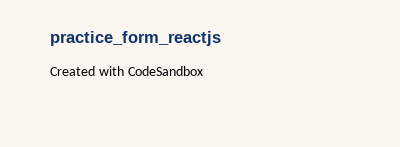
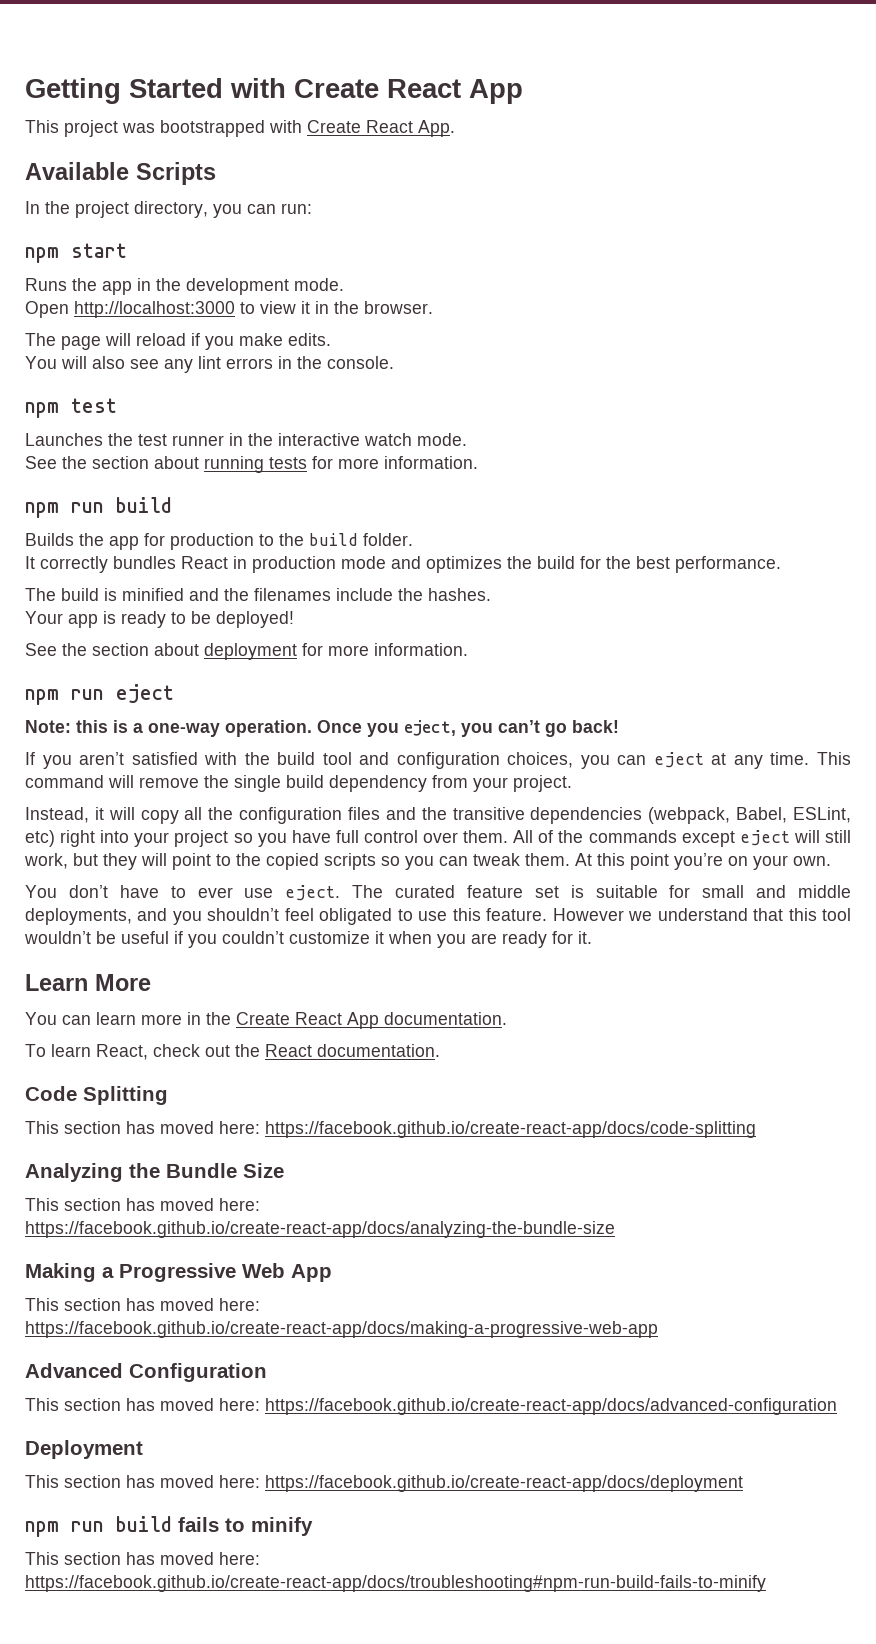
- practice_form_reactjs
- Created with CodeSandbox
+ Getting Started with Create React App
+ This project was bootstrapped with Create React App.
+ Available Scripts
+ In the project directory, you can run:
+ npm start
+ Runs the app in the development mode.
+ Open http://localhost:3000 to view it in the browser.
+ The page will reload if you make edits.
+ You will also see any lint errors in the console.
+ npm test
+ Launches the test runner in the interactive watch mode.
+ See the section about running tests for more information.
+ npm run build
+ Builds the app for production to the build folder.
+ It correctly bundles React in production mode and optimizes the build for the best performance.
+ The build is minified and the filenames include the hashes.
+ Your app is ready to be deployed!
+ See the section about deployment for more information.
+ npm run eject
+ Note: this is a one-way operation. Once you eject, you can’t go back!
+ If you aren’t satisfied with the build tool and configuration choices, you can eject at any time. This command will remove the single build dependency from your project.
+ Instead, it will copy all the configuration files and the transitive dependencies (webpack, Babel, ESLint, etc) right into your project so you have full control over them. All of the commands except eject will still work, but they will point to the copied scripts so you can tweak them. At this point you’re on your own.
+ You don’t have to ever use eject. The curated feature set is suitable for small and middle deployments, and you shouldn’t feel obligated to use this feature. However we understand that this tool wouldn’t be useful if you couldn’t customize it when you are ready for it.
+ Learn More
+ You can learn more in the Create React App documentation.
+ To learn React, check out the React documentation.
+ Code Splitting
+ This section has moved here: https://facebook.github.io/create-react-app/docs/code-splitting
+ Analyzing the Bundle Size
+ This section has moved here: https://facebook.github.io/create-react-app/docs/analyzing-the-bundle-size
+ Making a Progressive Web App
+ This section has moved here: https://facebook.github.io/create-react-app/docs/making-a-progressive-web-app
+ Advanced Configuration
+ This section has moved here: https://facebook.github.io/create-react-app/docs/advanced-configuration
+ Deployment
+ This section has moved here: https://facebook.github.io/create-react-app/docs/deployment
+ npm run build fails to minify
+ This section has moved here: https://facebook.github.io/create-react-app/docs/troubleshooting#npm-run-build-fails-to-minify

